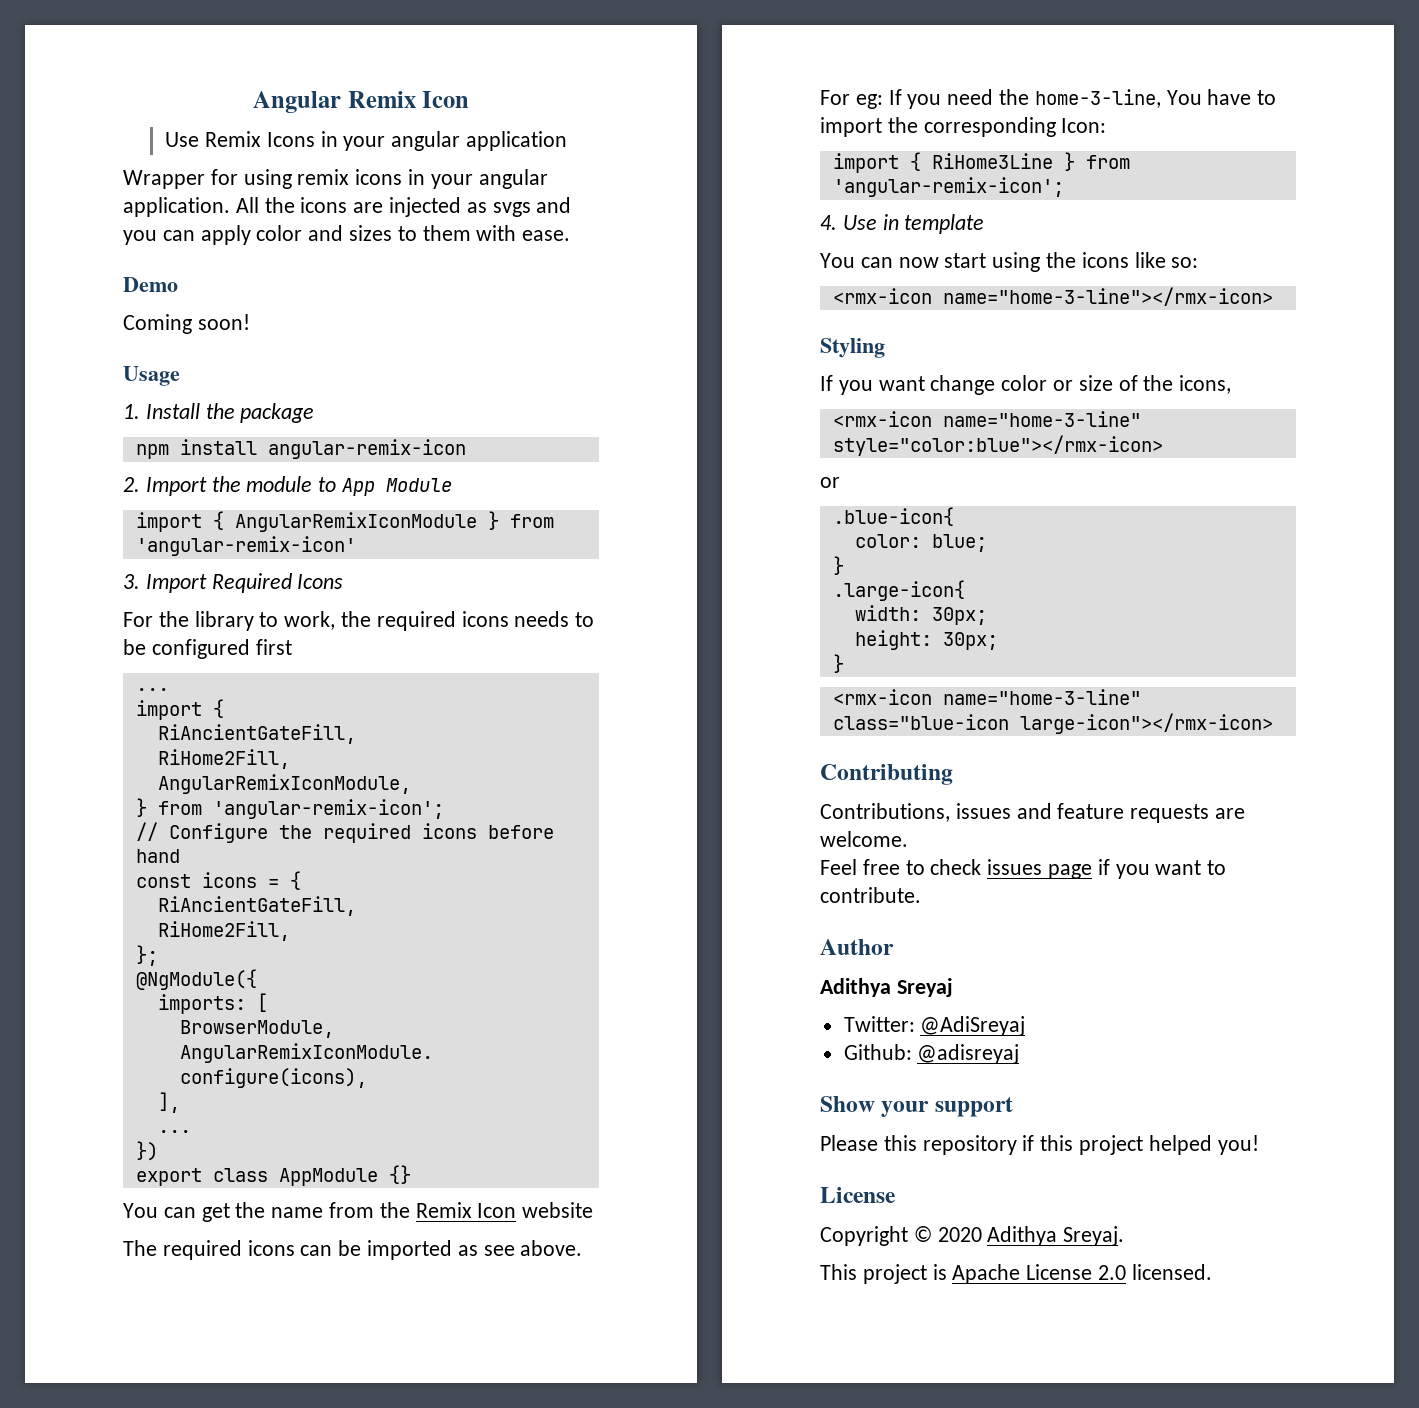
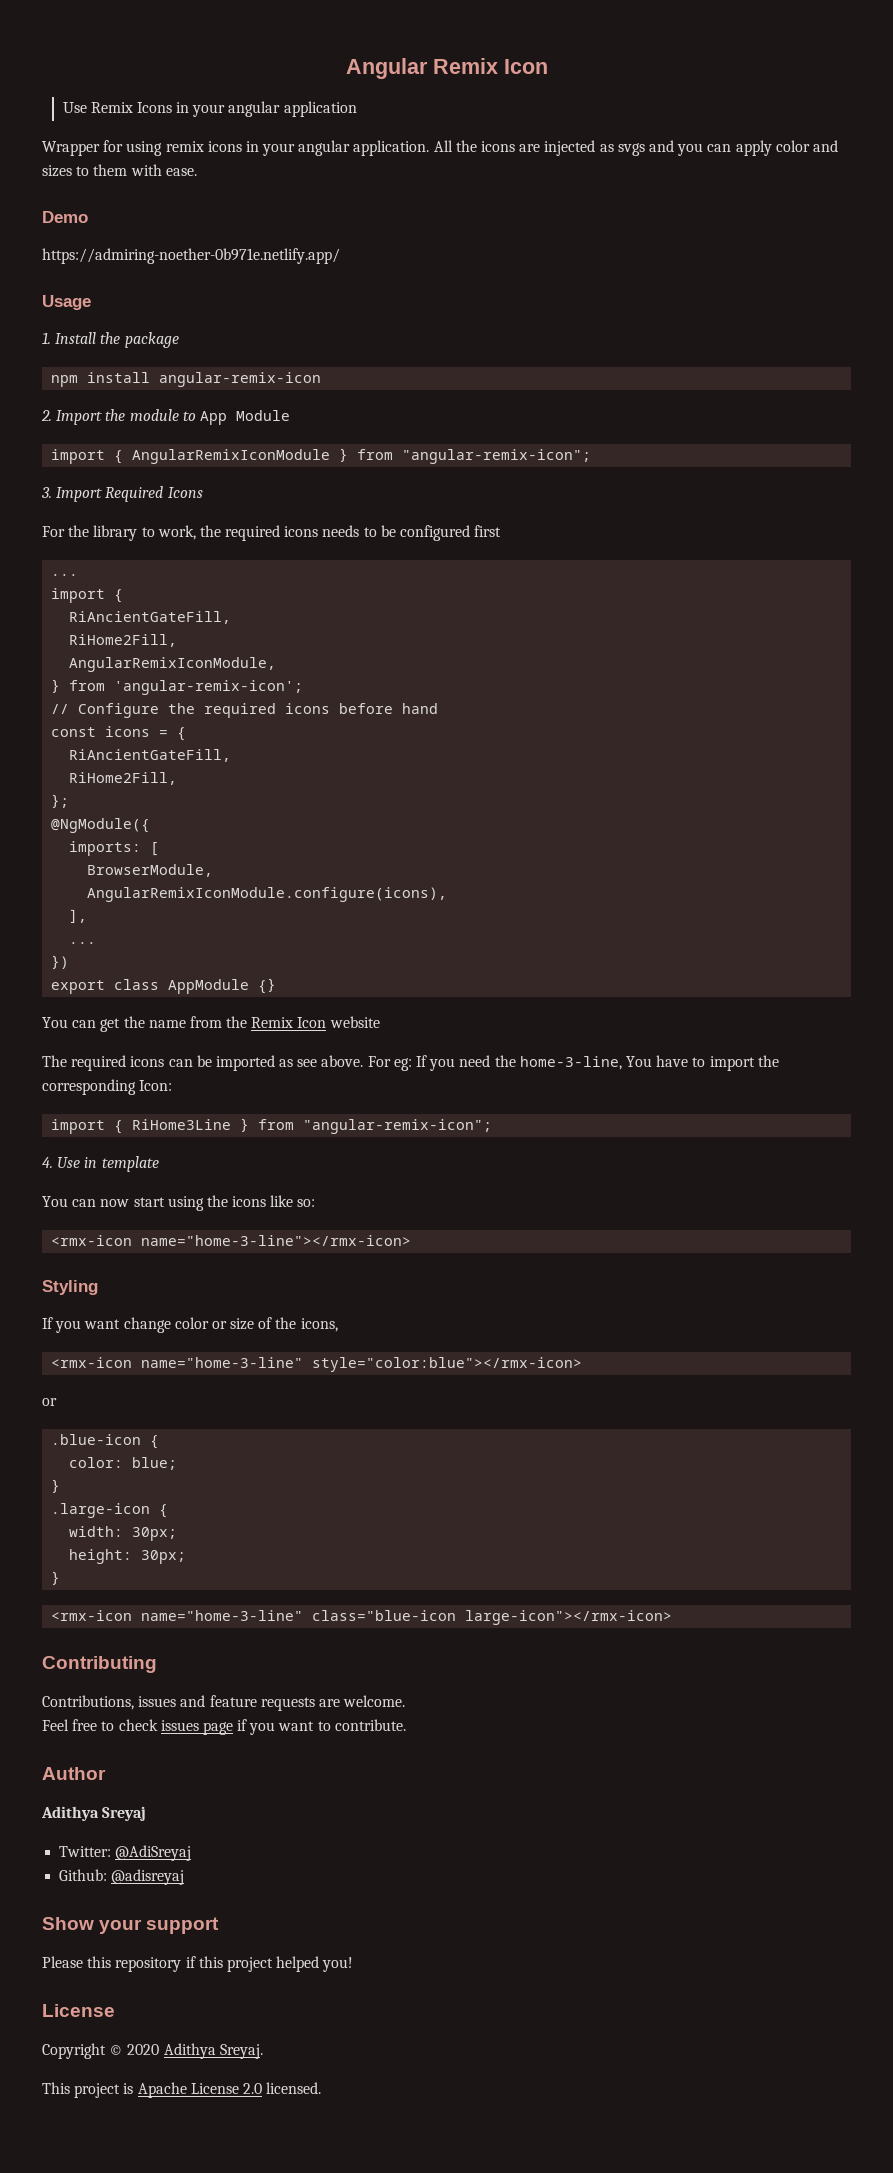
- Coming soon!
+ https://admiring-noether-0b971e.netlify.app/
- import { AngularRemixIconModule } from 'angular-remix-icon'
+ import { AngularRemixIconModule } from "angular-remix-icon";
- import { RiHome3Line } from 'angular-remix-icon';
+ import { RiHome3Line } from "angular-remix-icon";
- .blue-icon{
+ .blue-icon {
- .large-icon{
+ .large-icon {

